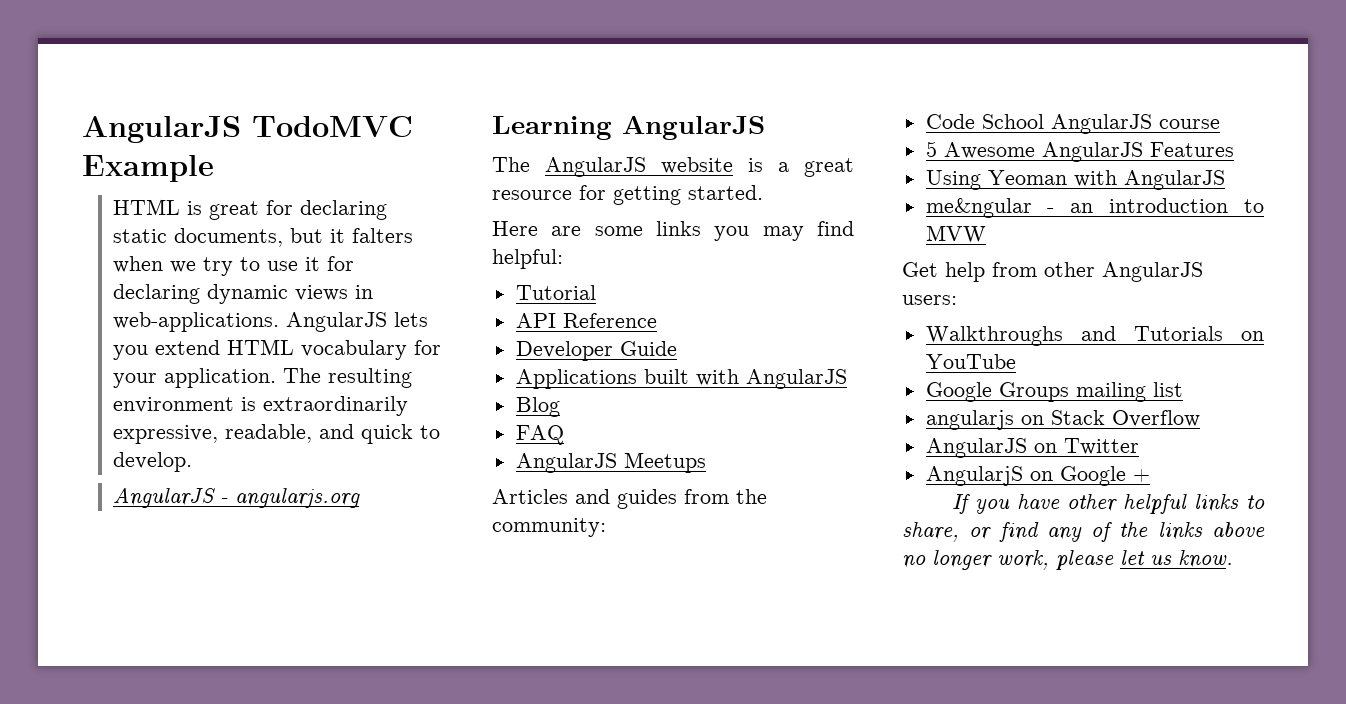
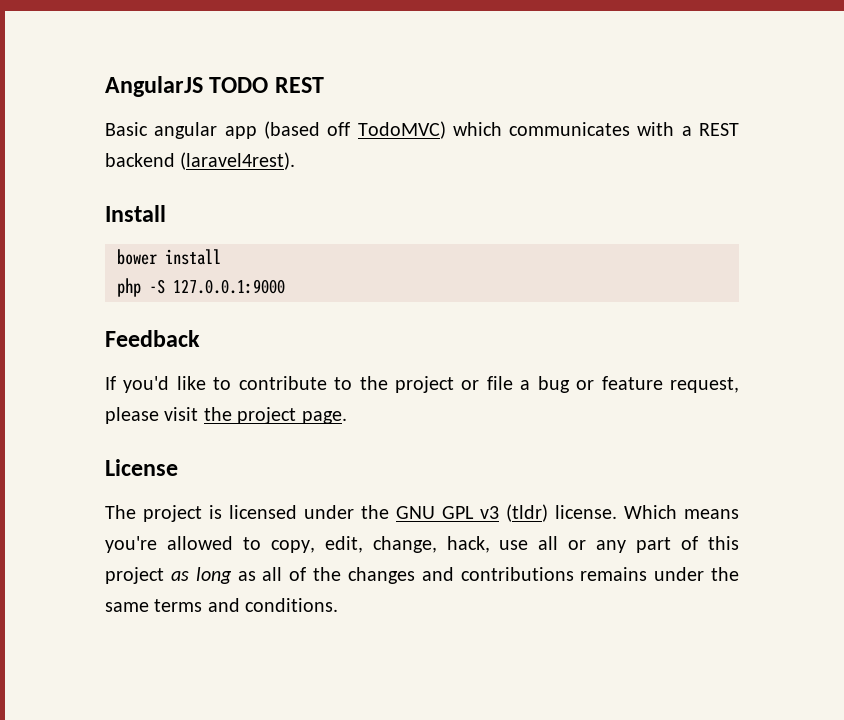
- AngularJS TodoMVC Example
- HTML is great for declaring static documents, but it falters when we try to use it for declaring dynamic views in web-applications. AngularJS lets you extend HTML vocabulary for your application. The resulting environment is extraordinarily expressive, readable, and quick to develop.
- AngularJS - angularjs.org
- Learning AngularJS
- The AngularJS website is a great resource for getting started.
- Here are some links you may find helpful:
- Tutorial
- API Reference
- Developer Guide
- Applications built with AngularJS
- Blog
- FAQ
- AngularJS Meetups
- Articles and guides from the community:
- Code School AngularJS course
- 5 Awesome AngularJS Features
- Using Yeoman with AngularJS
- me&ngular - an introduction to MVW
- Get help from other AngularJS users:
- Walkthroughs and Tutorials on YouTube
- Google Groups mailing list
- angularjs on Stack Overflow
- AngularJS on Twitter
- AngularjS on Google +
- If you have other helpful links to share, or find any of the links above no longer work, please let us know.
+ AngularJS TODO REST
+ Basic angular app (based off TodoMVC) which communicates with a REST backend (laravel4rest).
+ Install
+ bower install
+ php -S 127.0.0.1:9000
+ Feedback
+ If you'd like to contribute to the project or file a bug or feature request, please visit the project page.
+ License
+ The project is licensed under the GNU GPL v3 (tldr) license. Which means you're allowed to copy, edit, change, hack, use all or any part of this project as long as all of the changes and contributions remains under the same terms and conditions.

